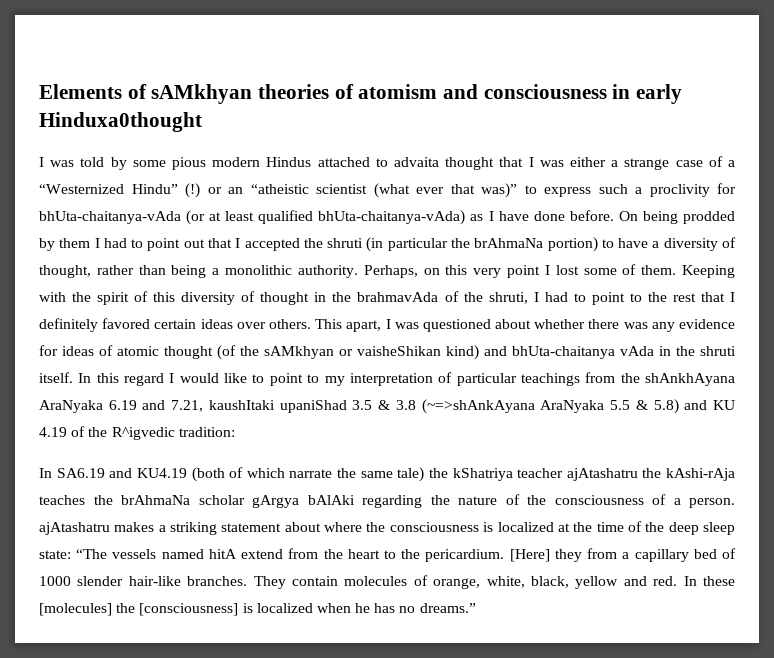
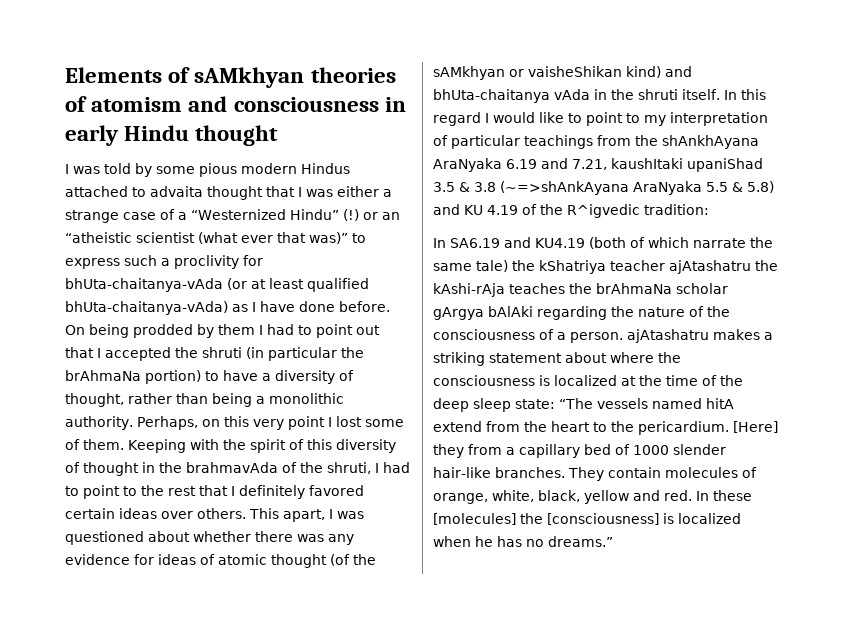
- Elements of sAMkhyan theories of atomism and consciousness in early Hinduxa0thought
+ Elements of sAMkhyan theories of atomism and consciousness in early Hindu thought

